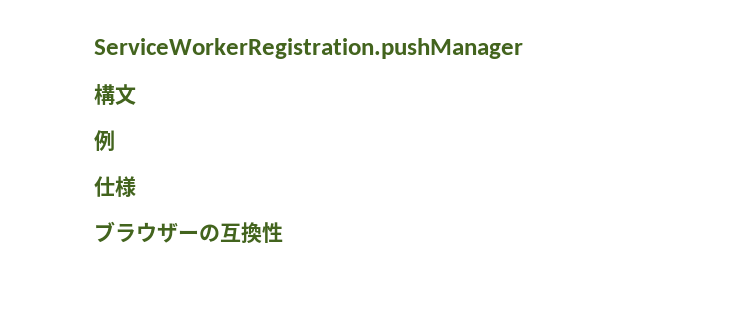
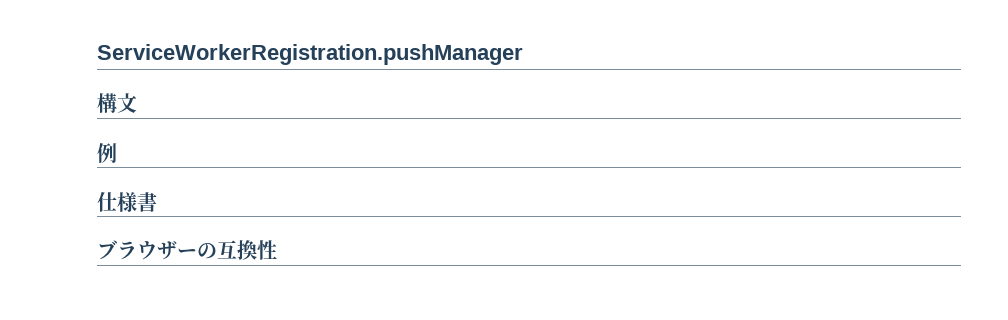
- 仕様
+ 仕様書

